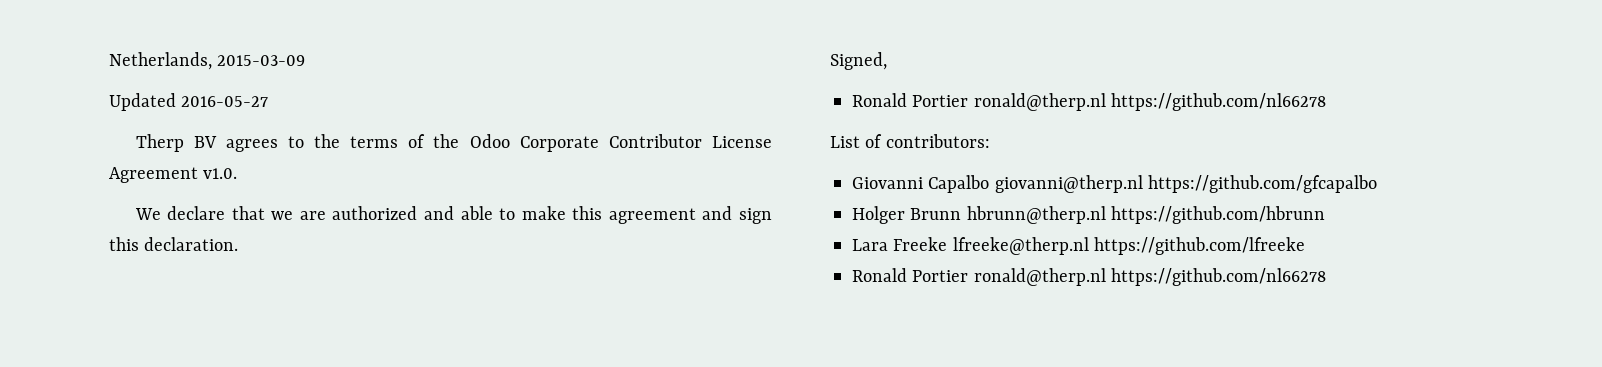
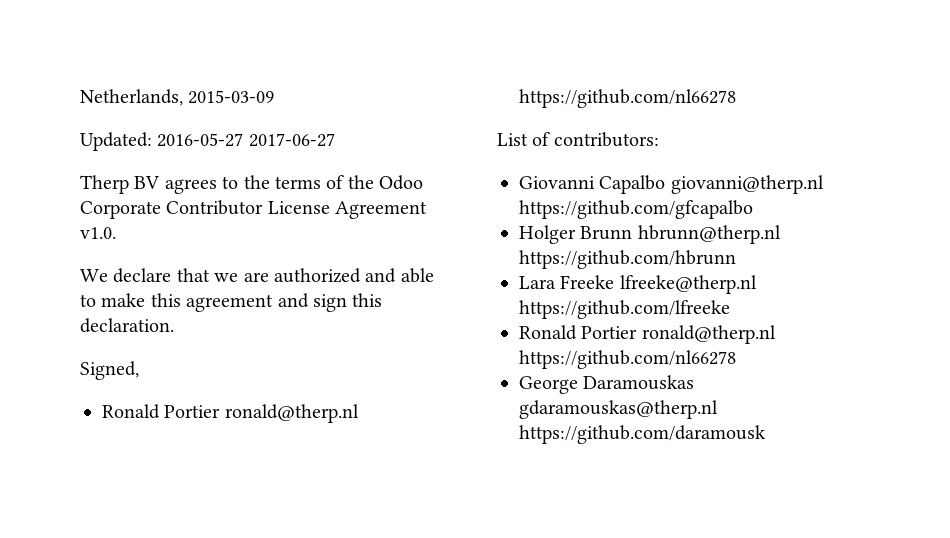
- Updated 2016-05-27
+ Updated: 2016-05-27 2017-06-27
+ George Daramouskas gdaramouskas@therp.nl https://github.com/daramousk

